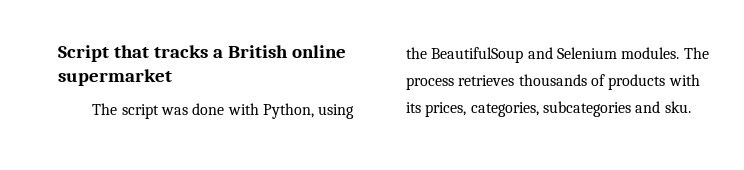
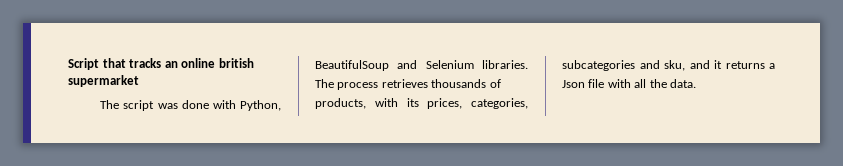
- Script that tracks a British online supermarket
+ Script that tracks an online british supermarket
- The script was done with Python, using the BeautifulSoup and Selenium modules.
+ The script was done with Python, BeautifulSoup and Selenium libraries.
- The process retrieves thousands of products with its prices, categories, subcategories and sku.
+ The process retrieves thousands of products, with its prices, categories, subcategories and sku, and it returns a Json file with all the data.

